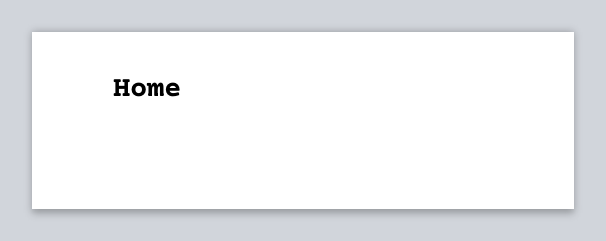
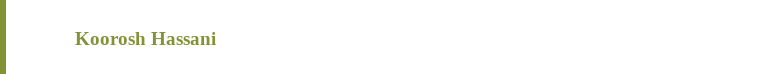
- Home
+ Koorosh Hassani

